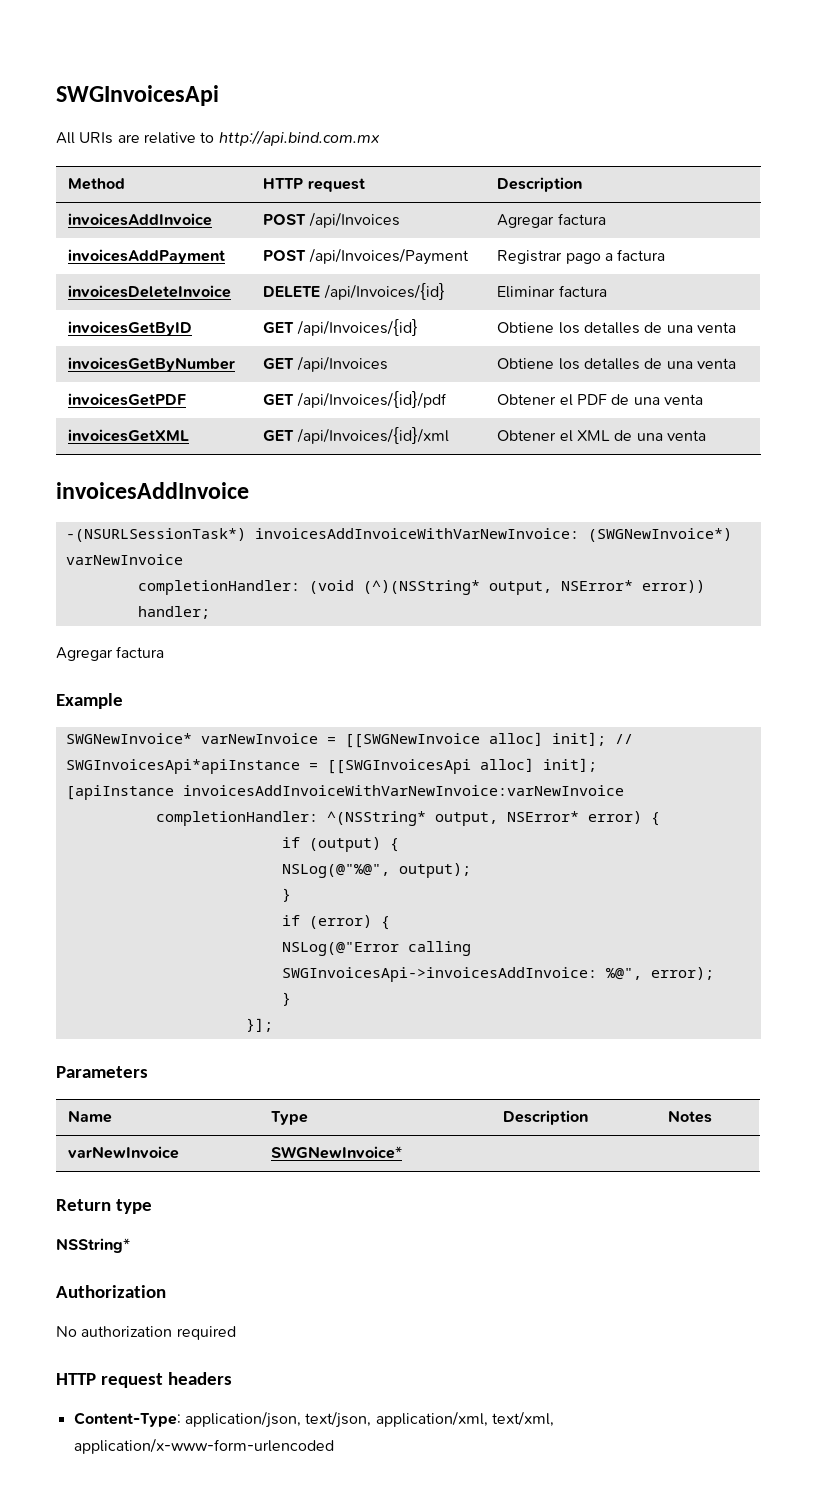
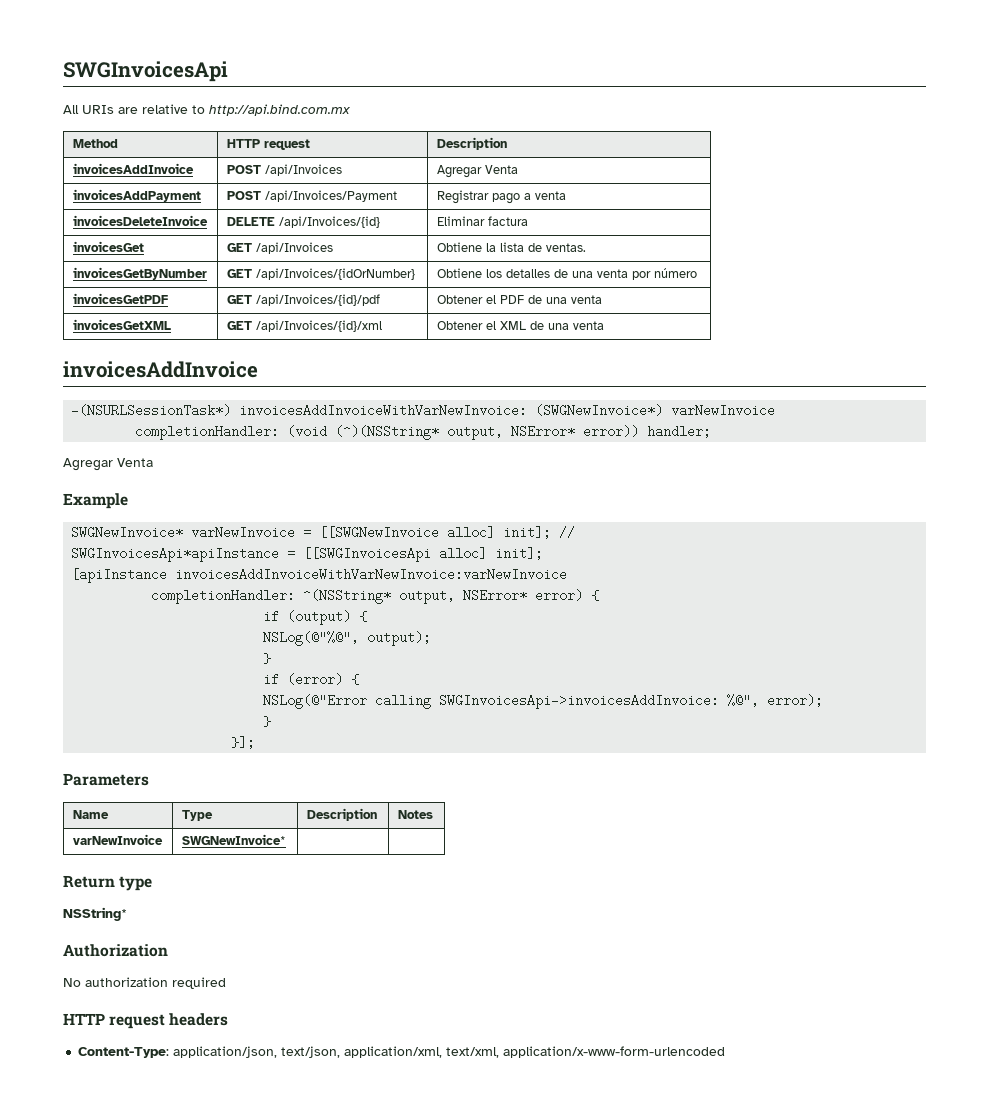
- invoicesAddInvoice | POST /api/Invoices | Agregar factura
+ invoicesAddInvoice | POST /api/Invoices | Agregar Venta
- invoicesAddPayment | POST /api/Invoices/Payment | Registrar pago a factura
+ invoicesAddPayment | POST /api/Invoices/Payment | Registrar pago a venta
- invoicesGetByID | GET /api/Invoices/{id} | Obtiene los detalles de una venta
- invoicesGetByNumber | GET /api/Invoices | Obtiene los detalles de una venta
+ invoicesGet | GET /api/Invoices | Obtiene la lista de ventas.
+ invoicesGetByNumber | GET /api/Invoices/{idOrNumber} | Obtiene los detalles de una venta por número
  completionHandler: (void (^)(NSString* output, NSError* error)) handler;
- Agregar factura
+ Agregar Venta

